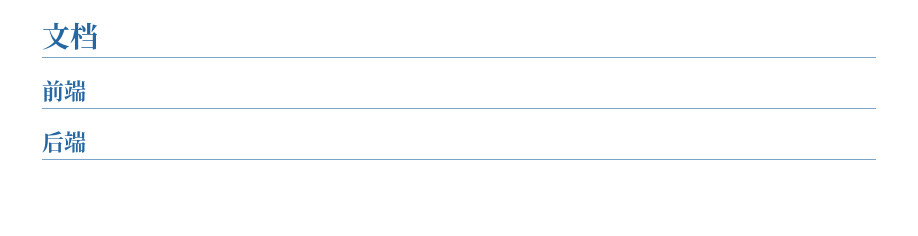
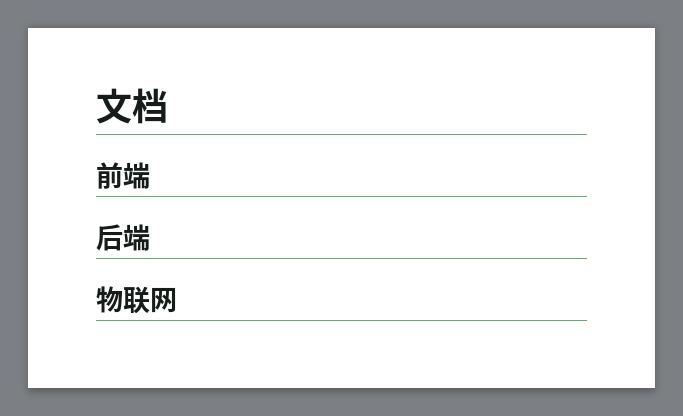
+ 物联网

